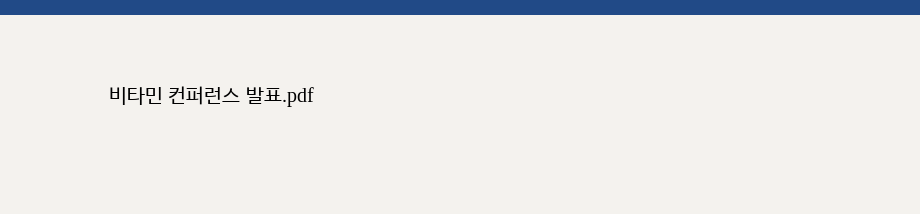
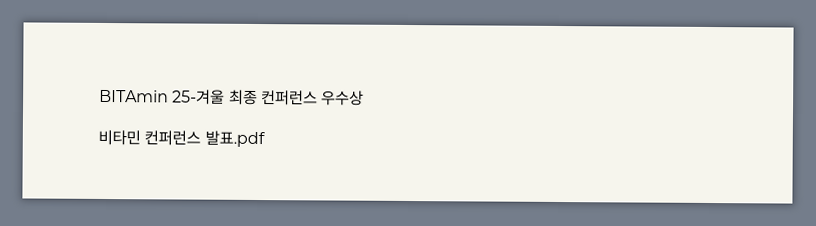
+ BITAmin 25-겨울 최종 컨퍼런스 우수상

